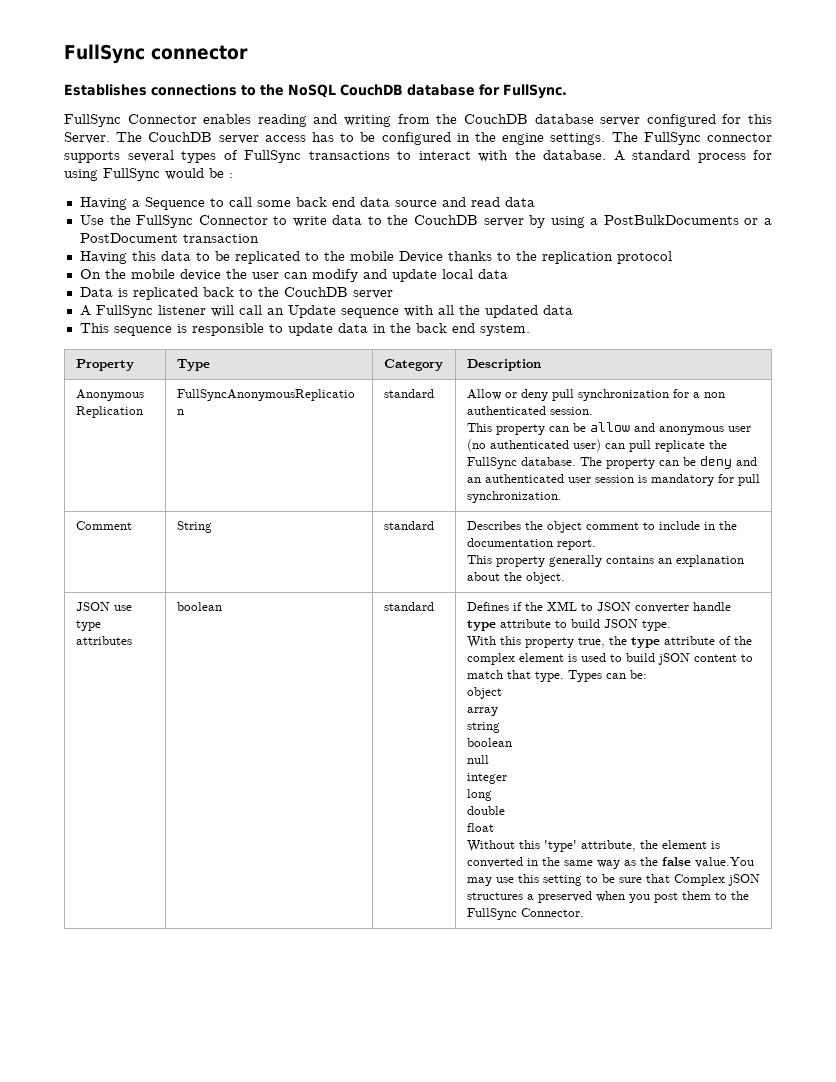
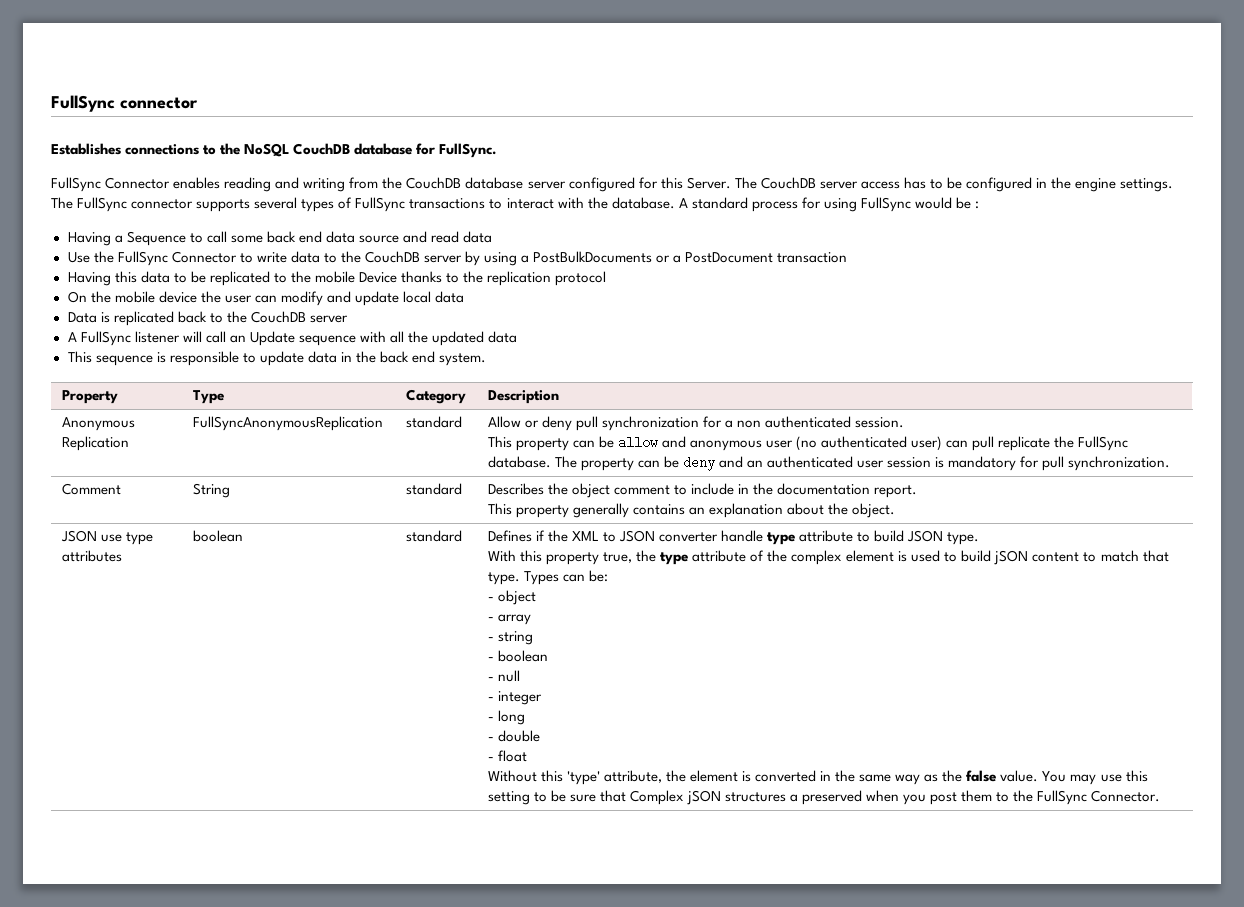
  Types can be:
- object
+ - object
- array
+ - array
- string
- boolean
+ - string
+ - boolean
- null
+ - null
- integer
+ - integer
- long
+ - long
- double
+ - double
- float
+ - float
- Without this 'type' attribute, the element is converted in the same way as the false value.You may use this setting to be sure that Complex jSON structures a preserved when you post them to the FullSync Connector.
+ Without this 'type' attribute, the element is converted in the same way as the false value. You may use this setting to be sure that Complex jSON structures a preserved when you post them to the FullSync Connector.

